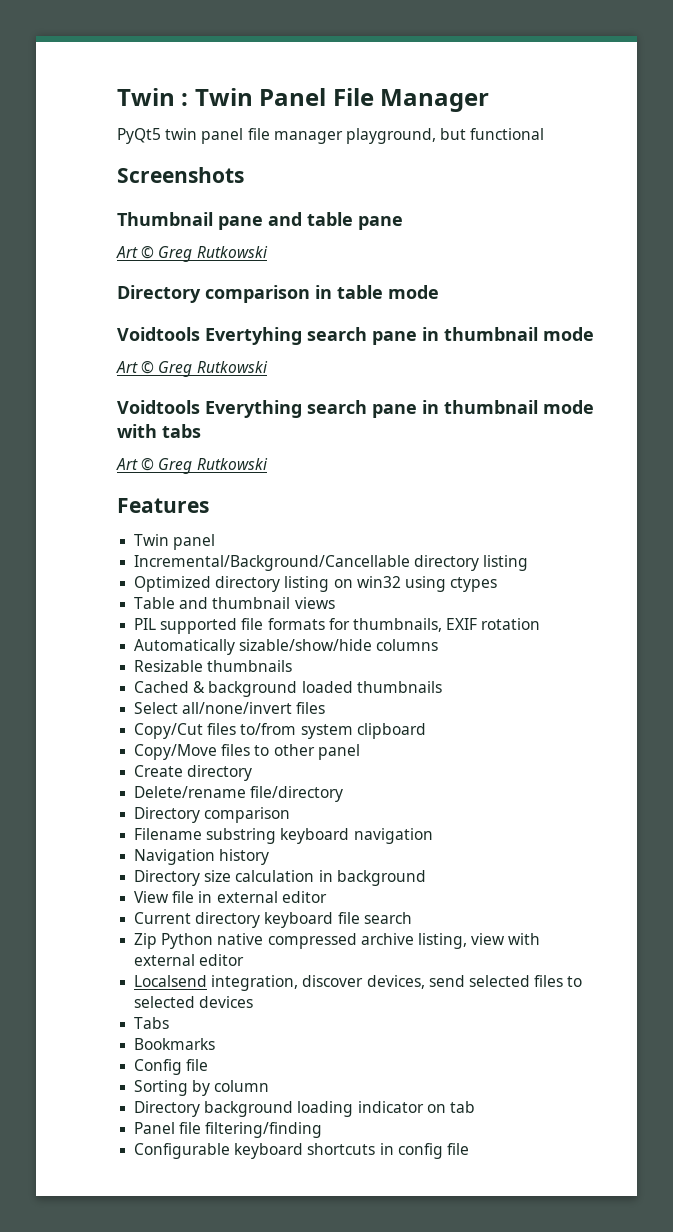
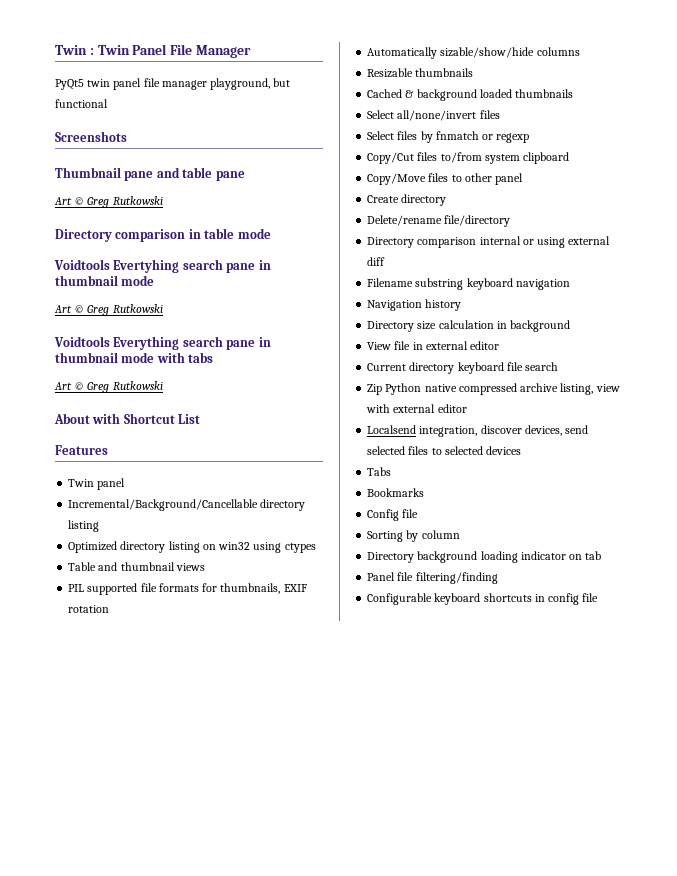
+ About with Shortcut List
+ Select files by fnmatch or regexp
  Delete/rename file/directory
- Directory comparison
+ Directory comparison internal or using external diff

